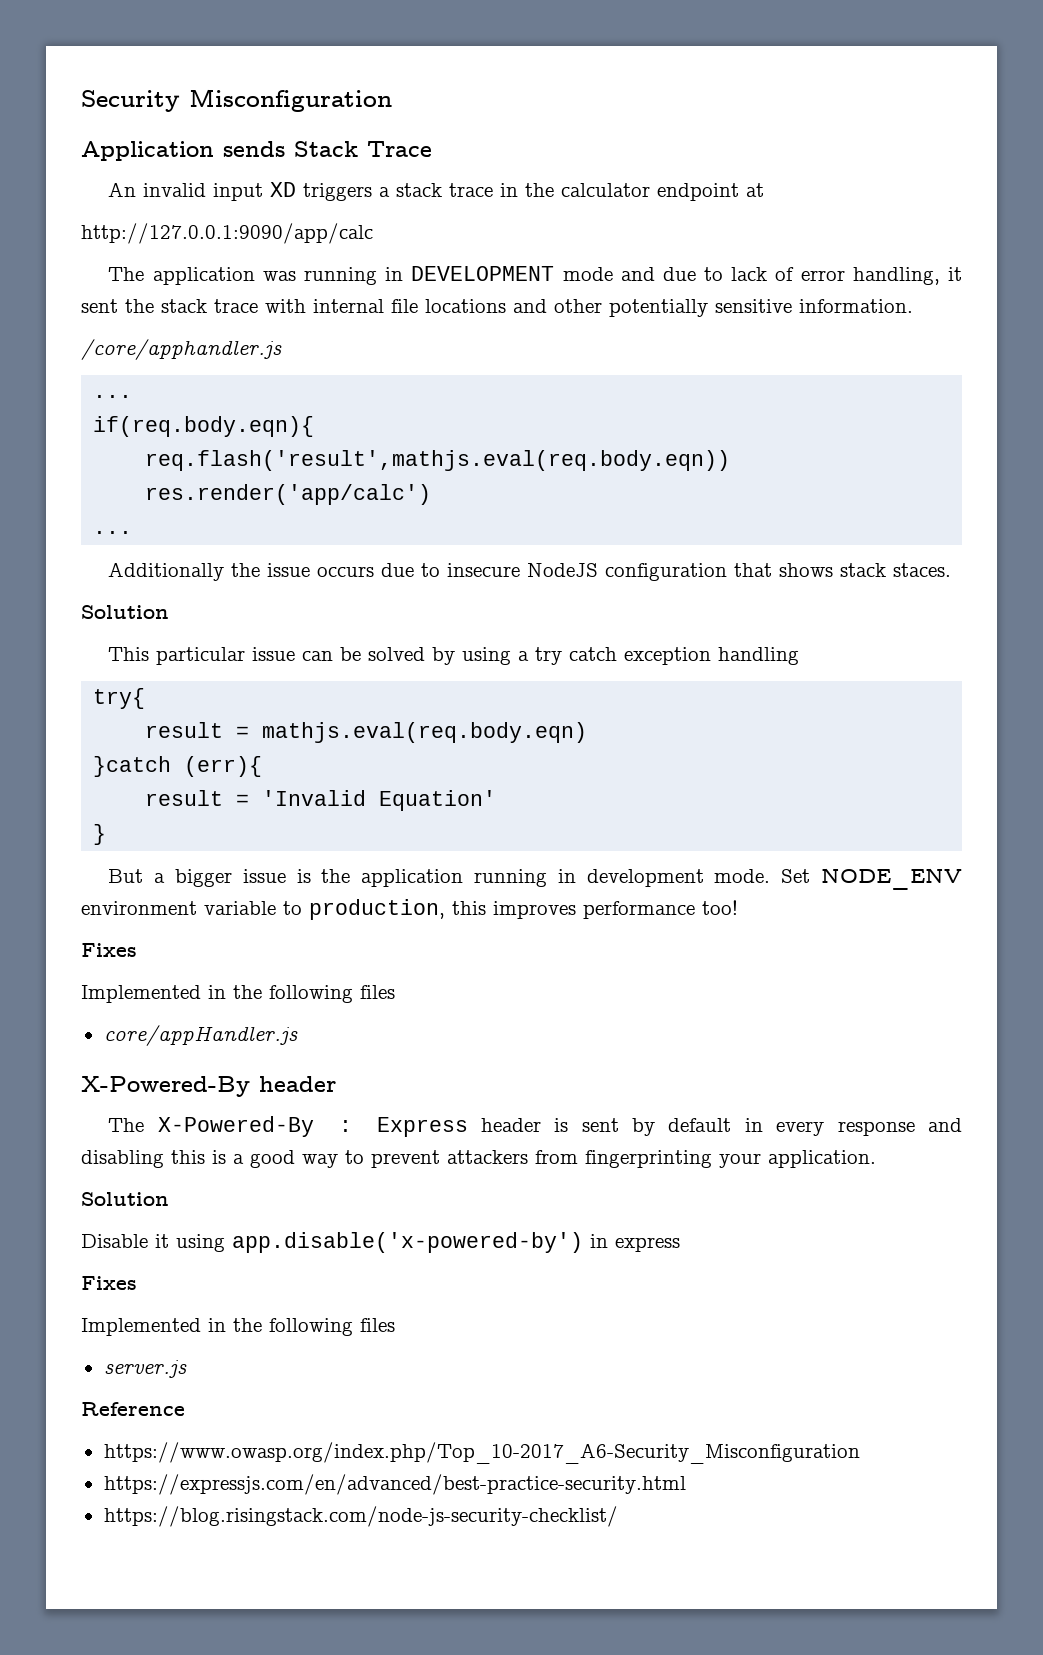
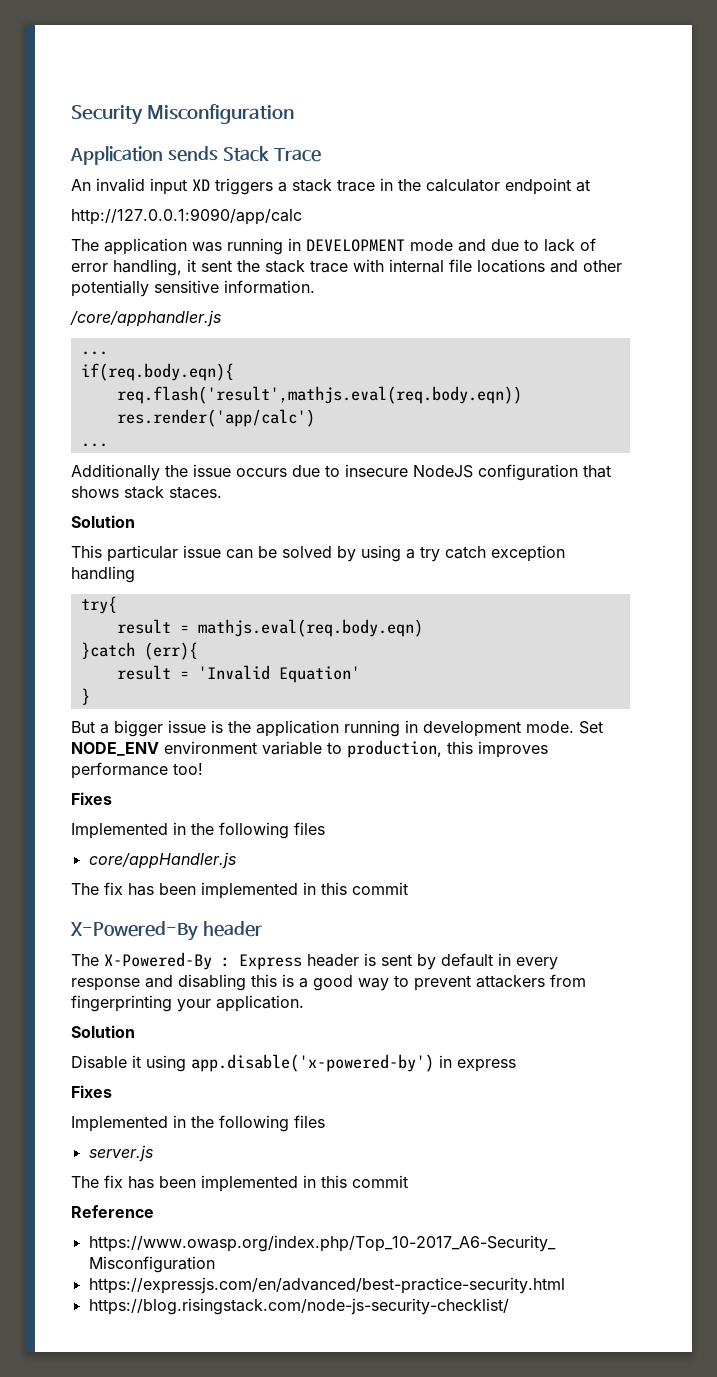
  core/appHandler.js
+ The fix has been implemented in this commit
  server.js
+ The fix has been implemented in this commit

